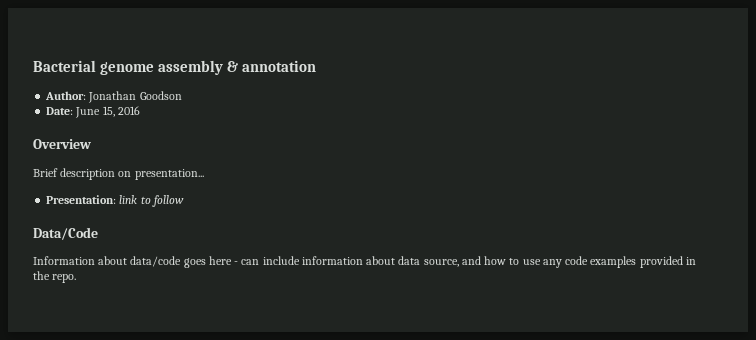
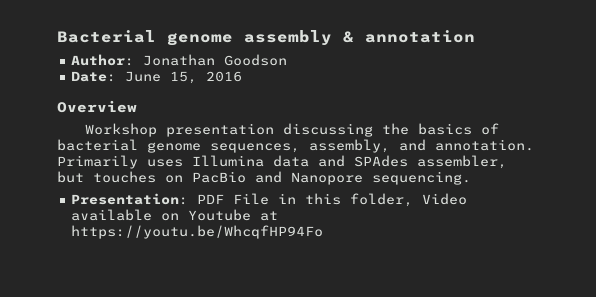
- Brief description on presentation...
- Presentation: link to follow
- Data/Code
- Information about data/code goes here - can include information about data source, and how to use any code examples provided in the repo.
+ Workshop presentation discussing the basics of bacterial genome sequences, assembly, and annotation. Primarily uses Illumina data and SPAdes assembler, but touches on PacBio and Nanopore sequencing.
+ Presentation: PDF File in this folder, Video available on Youtube at https://youtu.be/WhcqfHP94Fo

